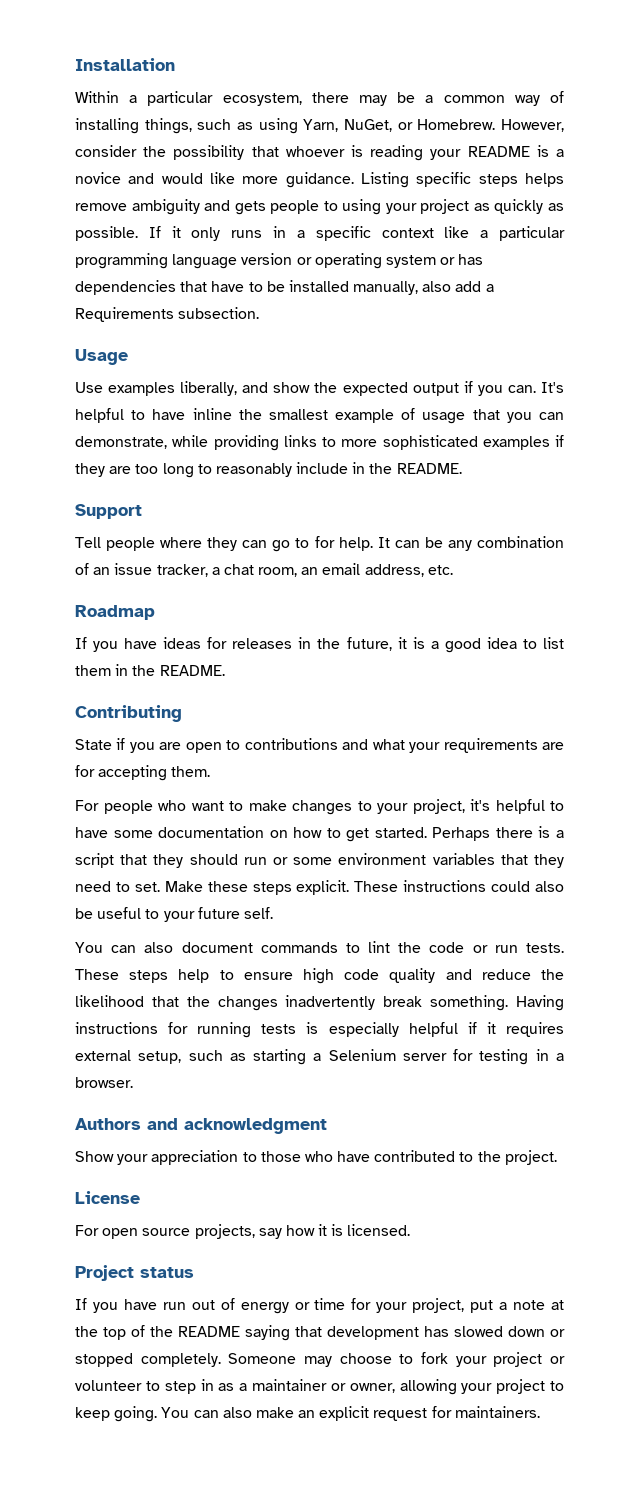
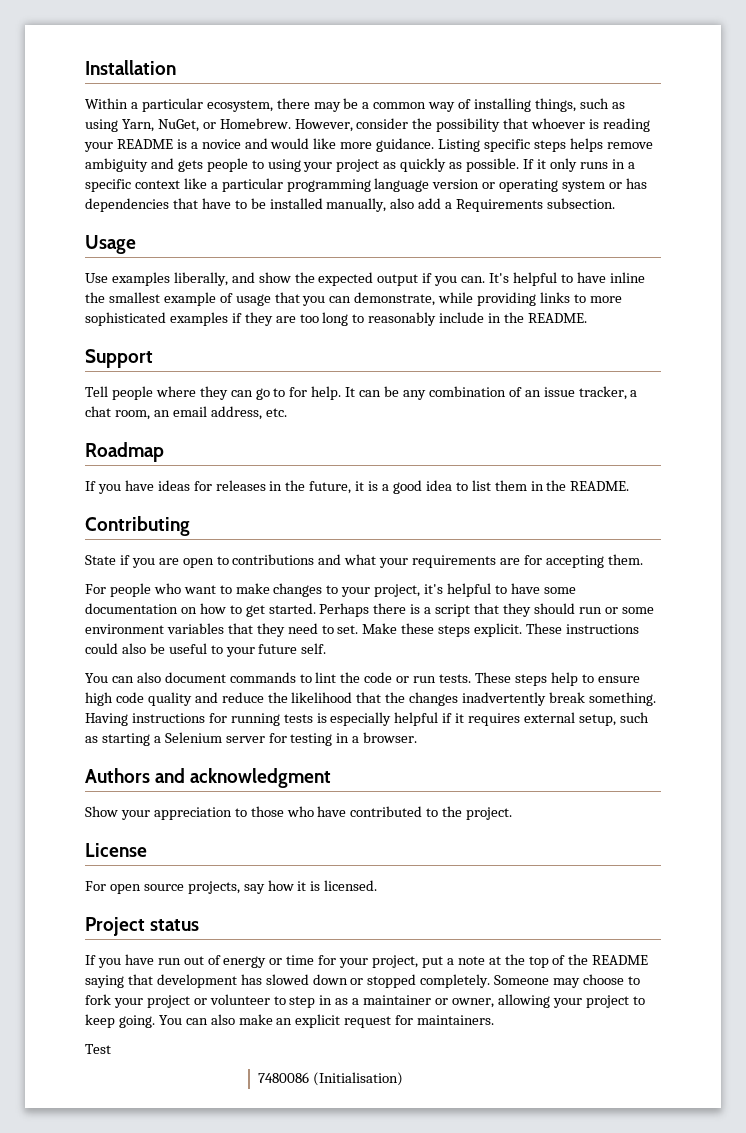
+ Test
+ 7480086 (Initialisation)

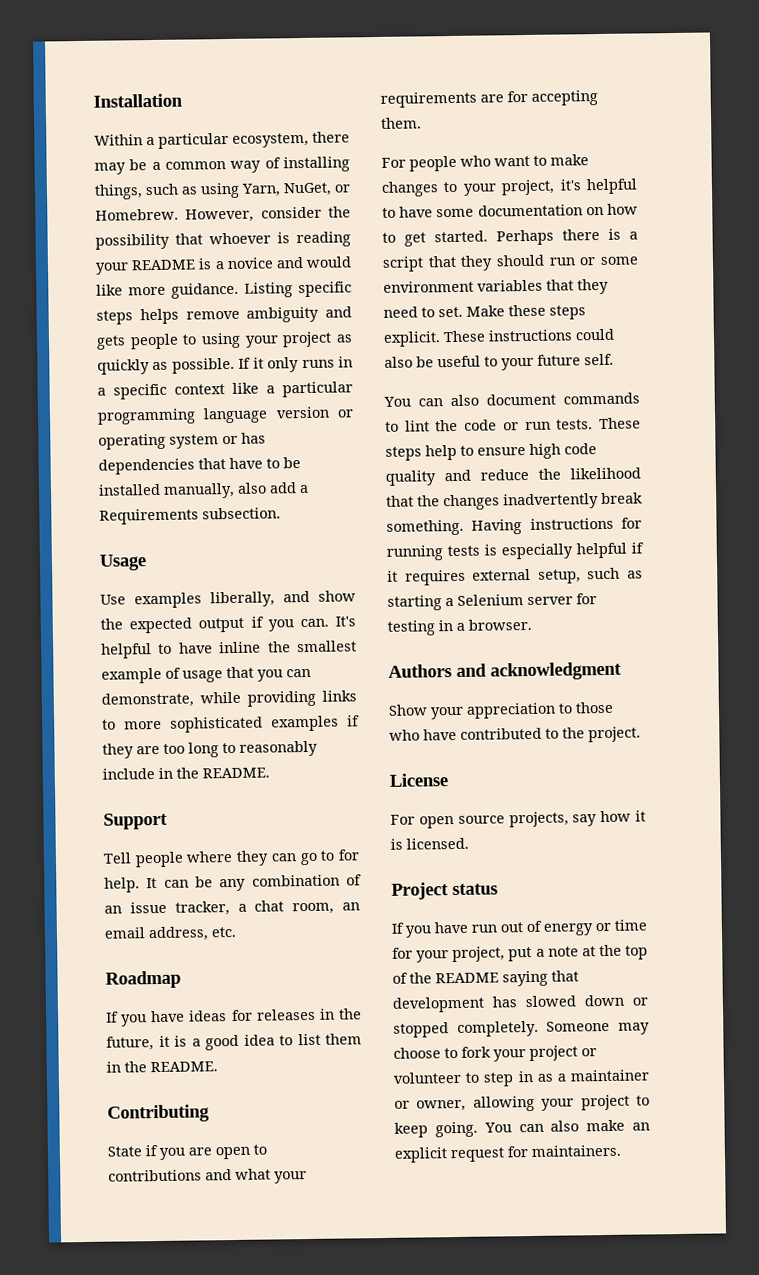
- Test
- 7480086 (Initialisation)

